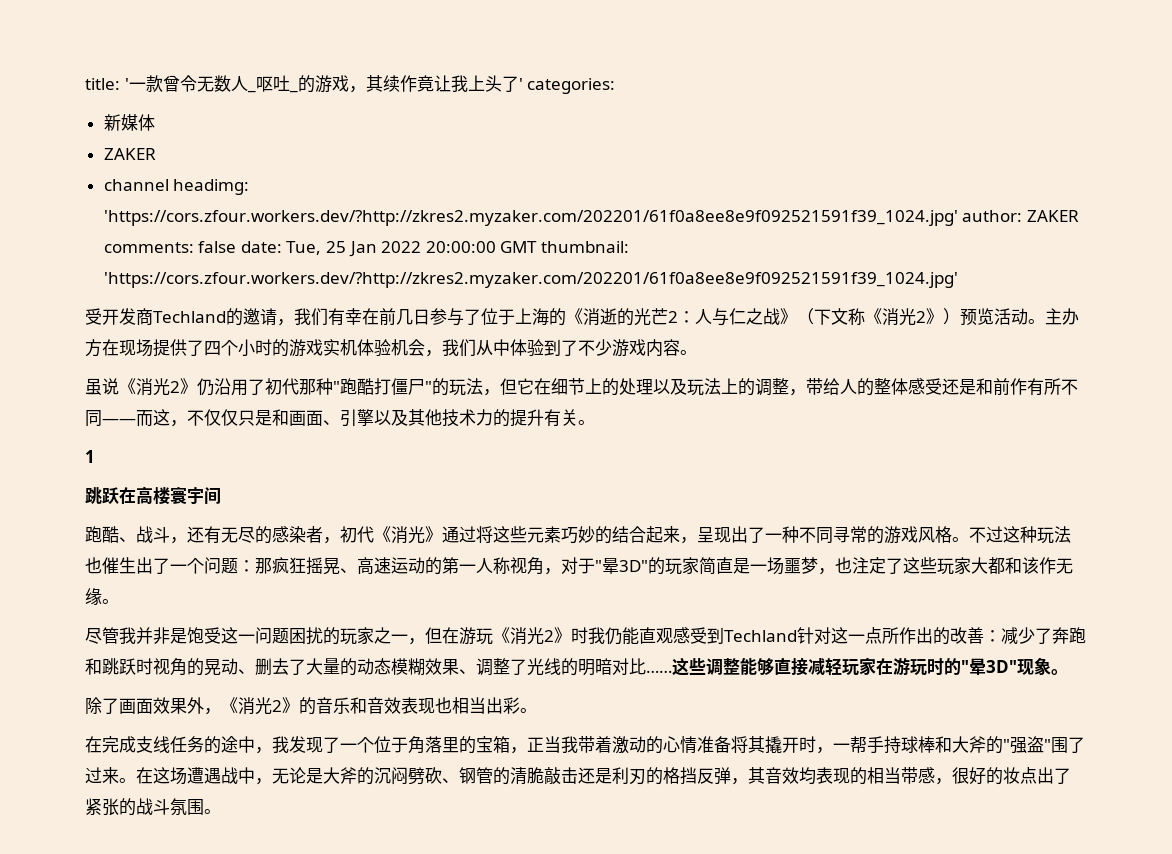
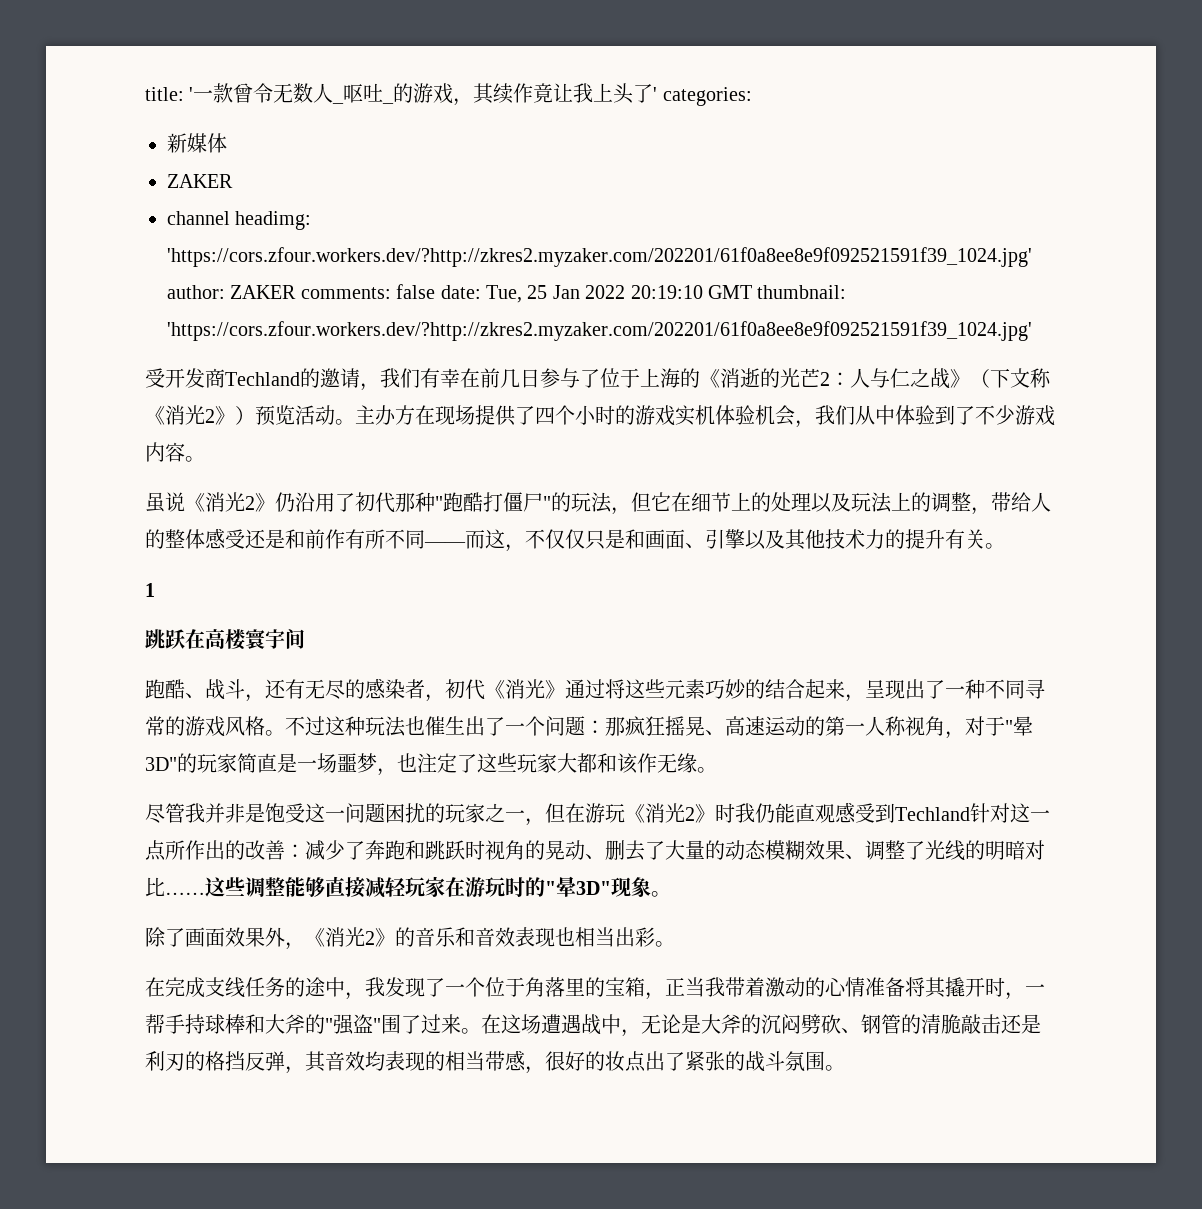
- channel headimg: 'https://cors.zfour.workers.dev/?http://zkres2.myzaker.com/202201/61f0a8ee8e9f092521591f39_1024.jpg' author: ZAKER comments: false date: Tue, 25 Jan 2022 20:00:00 GMT thumbnail: 'https://cors.zfour.workers.dev/?http://zkres2.myzaker.com/202201/61f0a8ee8e9f092521591f39_1024.jpg'
+ channel headimg: 'https://cors.zfour.workers.dev/?http://zkres2.myzaker.com/202201/61f0a8ee8e9f092521591f39_1024.jpg' author: ZAKER comments: false date: Tue, 25 Jan 2022 20:19:10 GMT thumbnail: 'https://cors.zfour.workers.dev/?http://zkres2.myzaker.com/202201/61f0a8ee8e9f092521591f39_1024.jpg'

